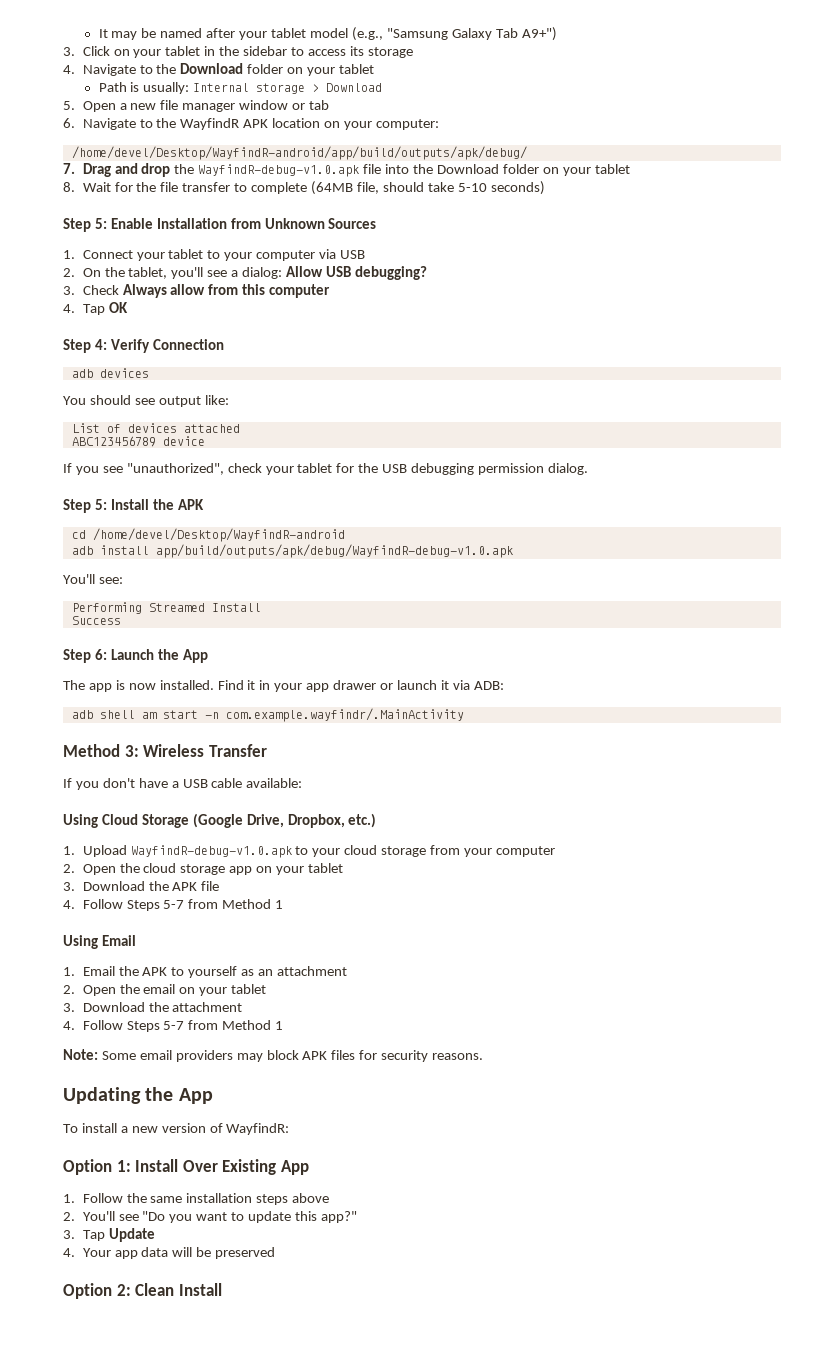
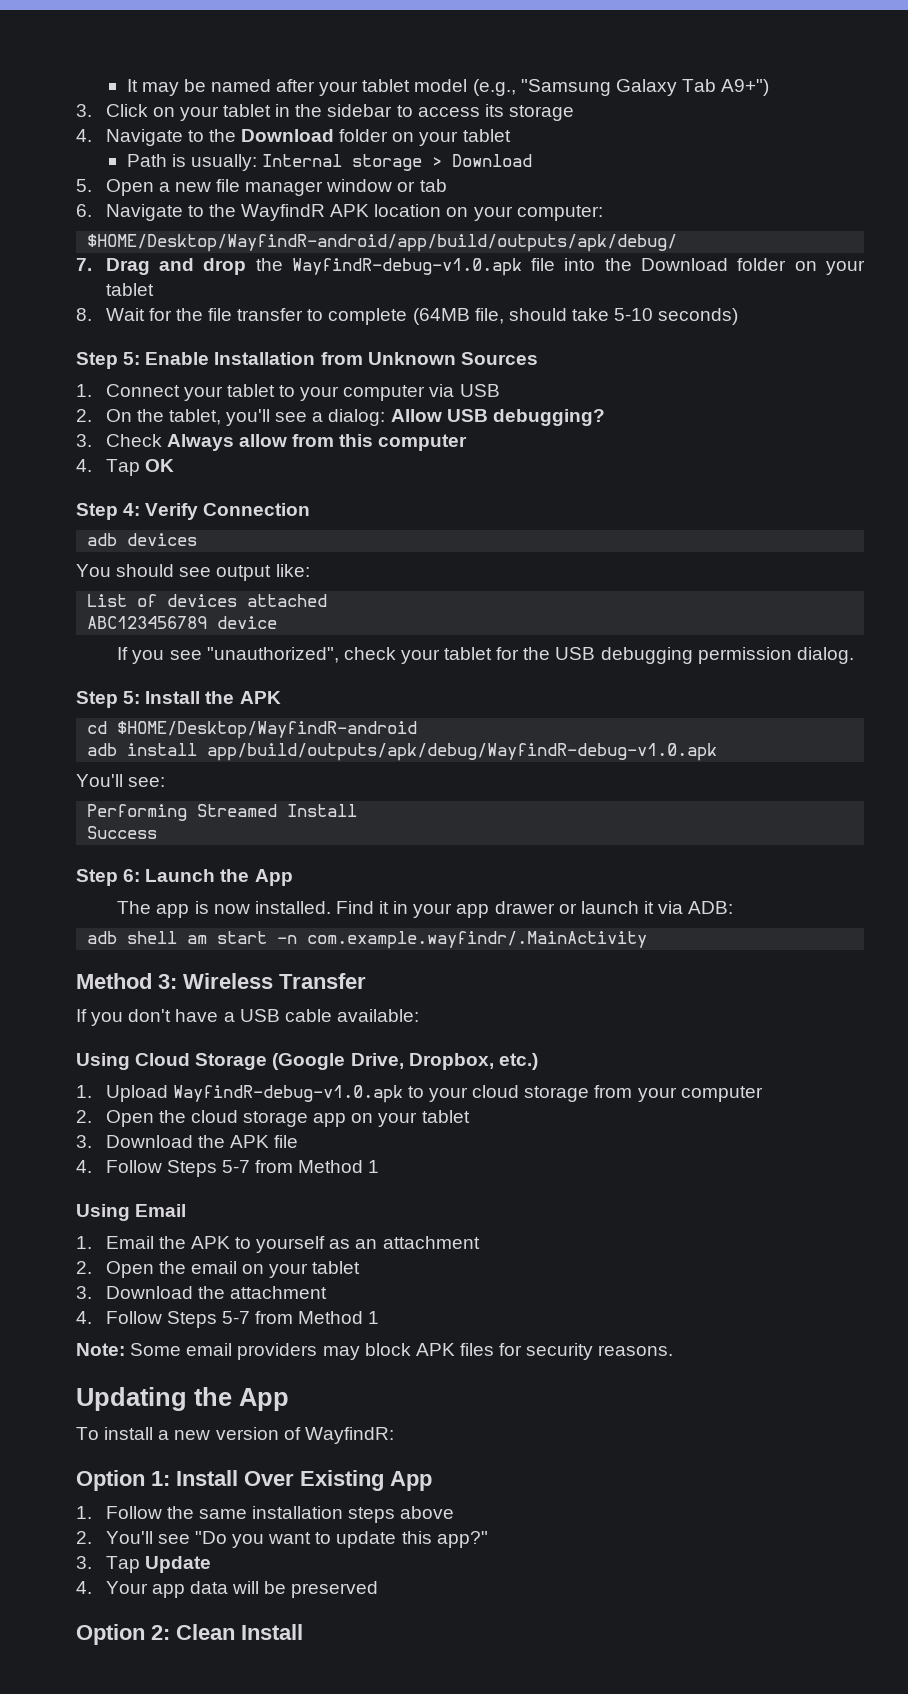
- /home/devel/Desktop/WayfindR-android/app/build/outputs/apk/debug/
+ $HOME/Desktop/WayfindR-android/app/build/outputs/apk/debug/
- cd /home/devel/Desktop/WayfindR-android
+ cd $HOME/Desktop/WayfindR-android

